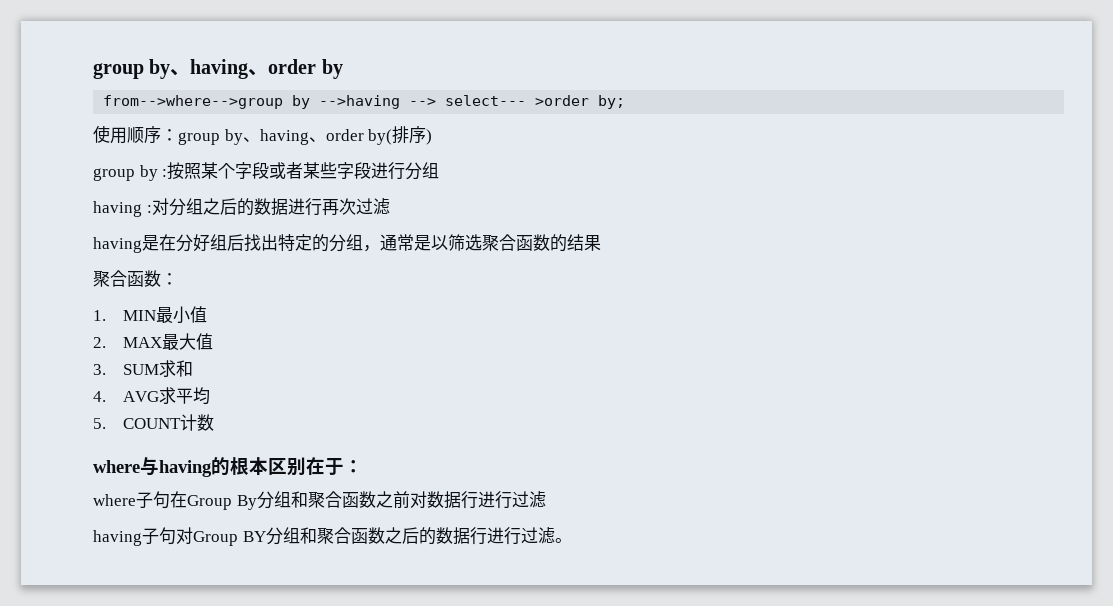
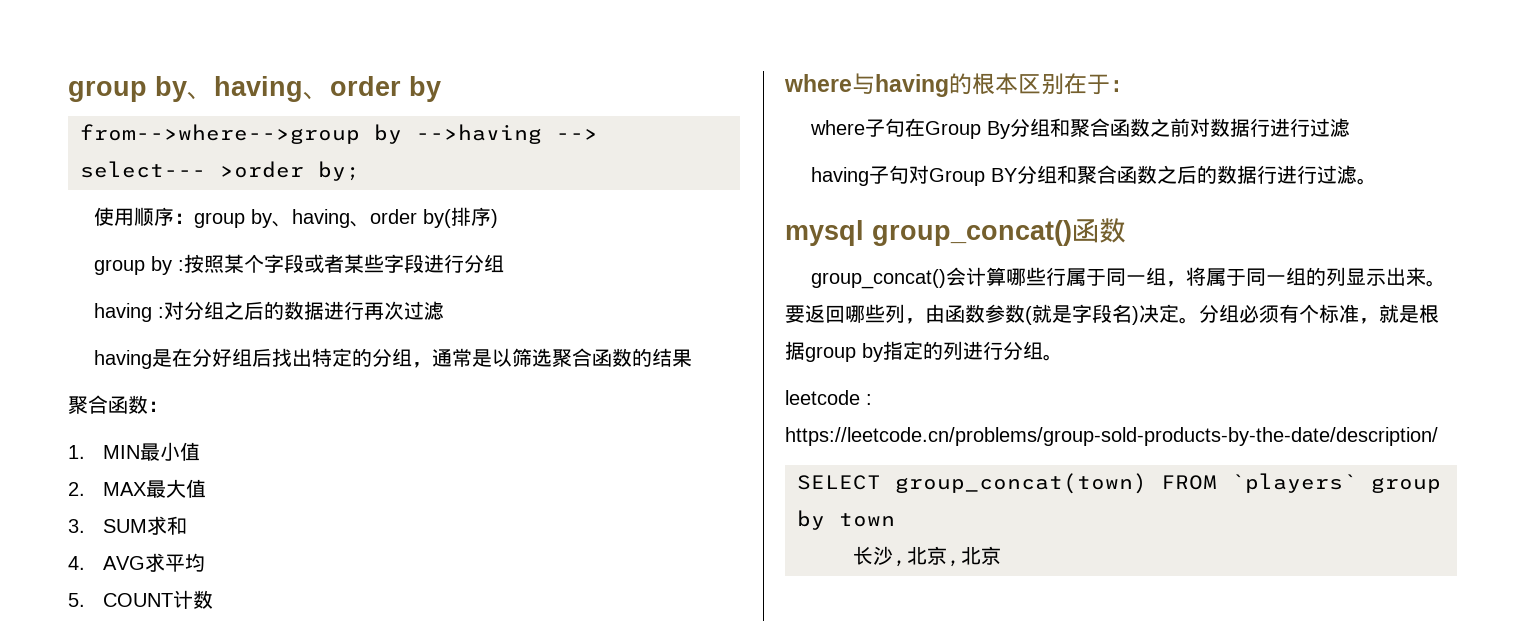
+ mysql group_concat()函数
+ group_concat()会计算哪些行属于同一组，将属于同一组的列显示出来。要返回哪些列，由函数参数(就是字段名)决定。分组必须有个标准，就是根据group by指定的列进行分组。
+ leetcode : https://leetcode.cn/problems/group-sold-products-by-the-date/description/
+ SELECT group_concat(town) FROM `players` group by town
+ 长沙,北京,北京

